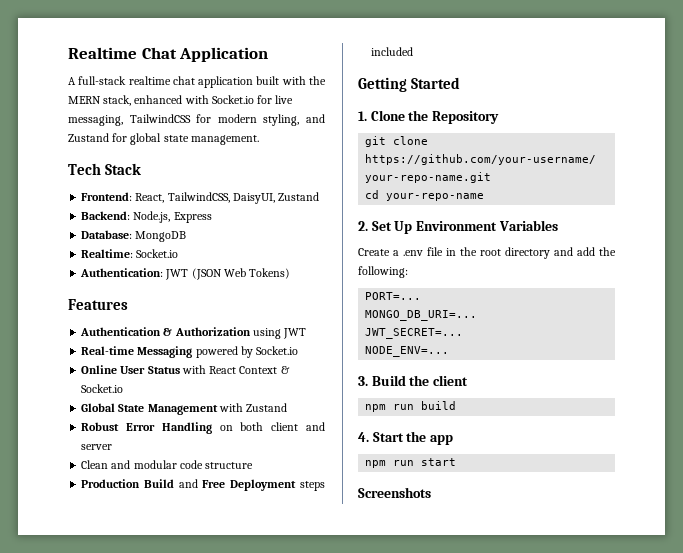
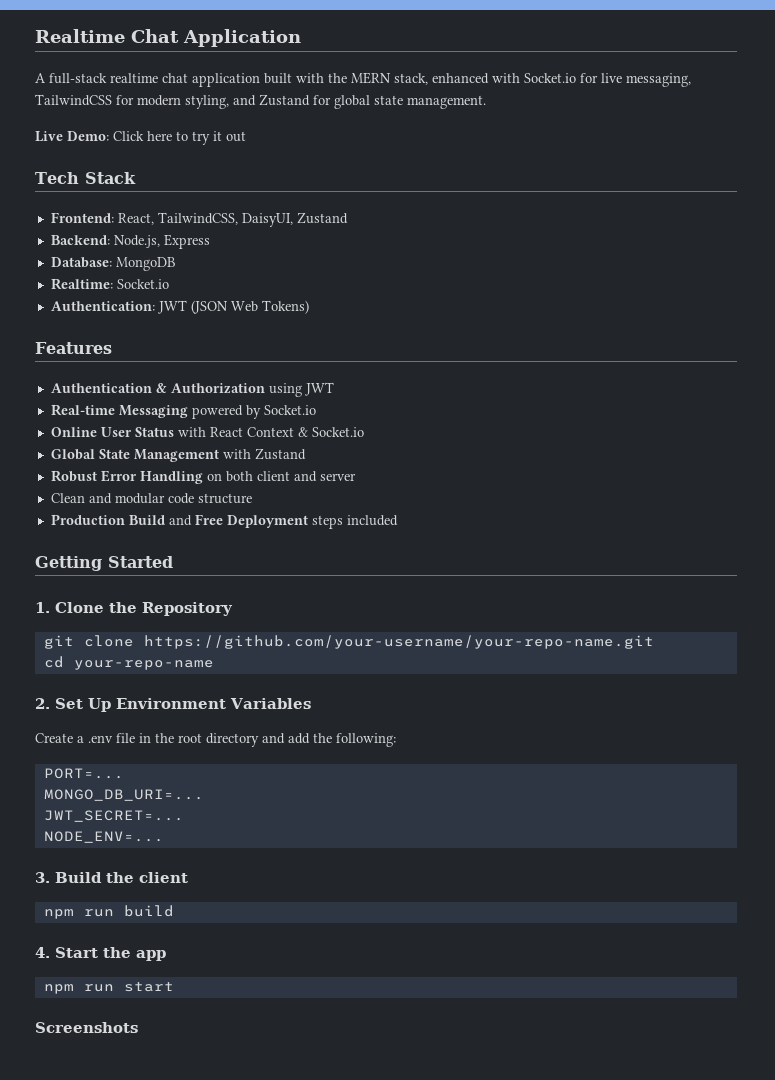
+ Live Demo: Click here to try it out

